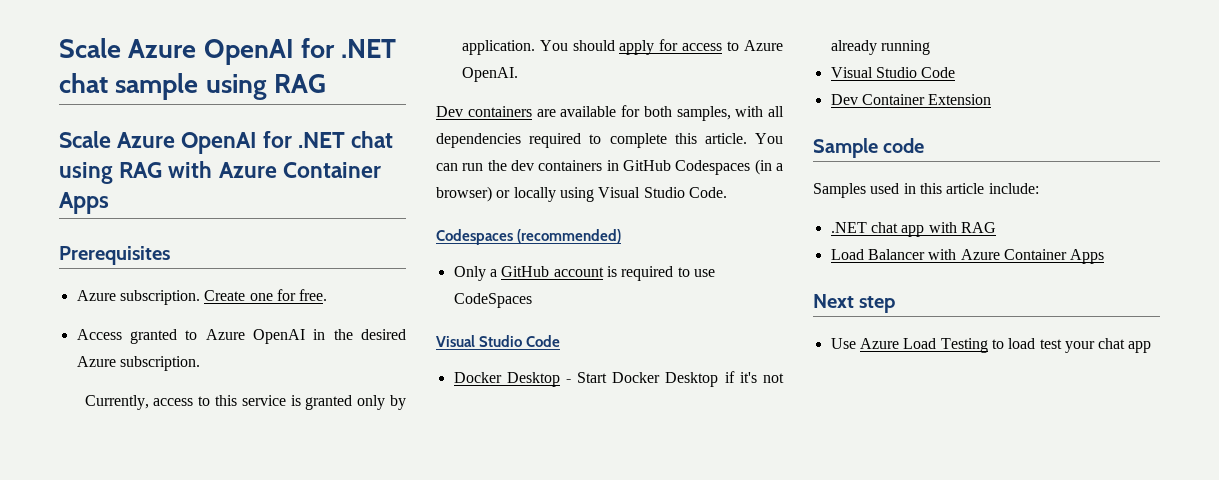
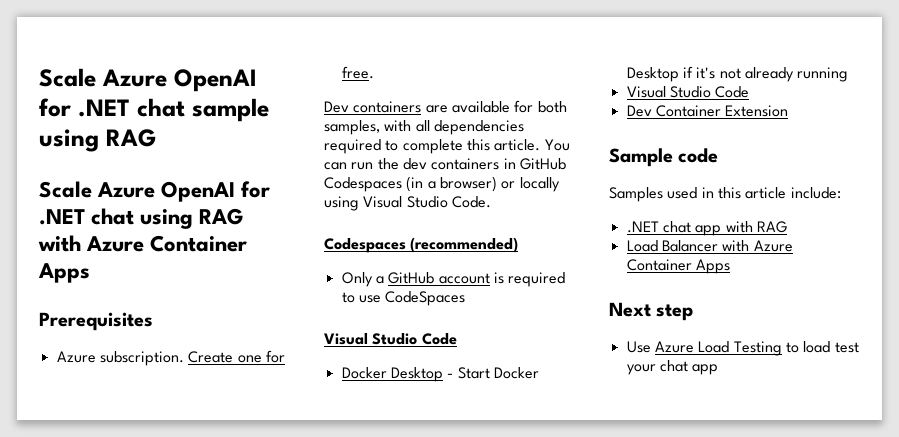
- Access granted to Azure OpenAI in the desired Azure subscription.
- Currently, access to this service is granted only by application. You should apply for access to Azure OpenAI.

